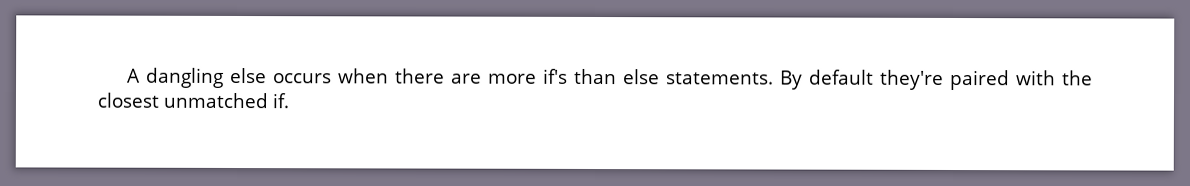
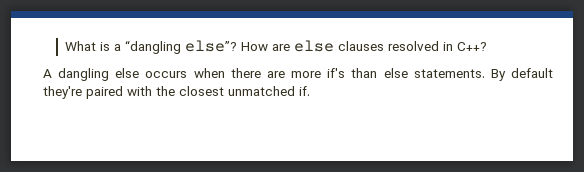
+ What is a “dangling else”? How are else clauses resolved in C++?

